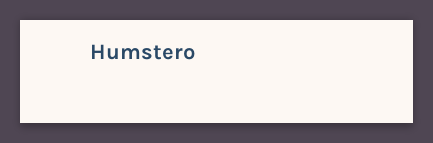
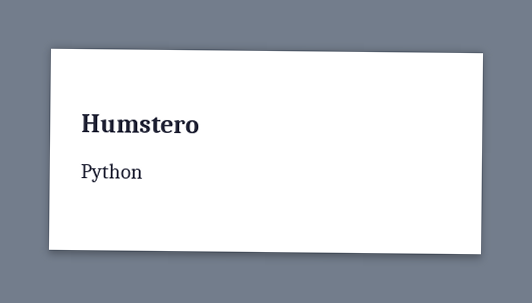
+ Python

